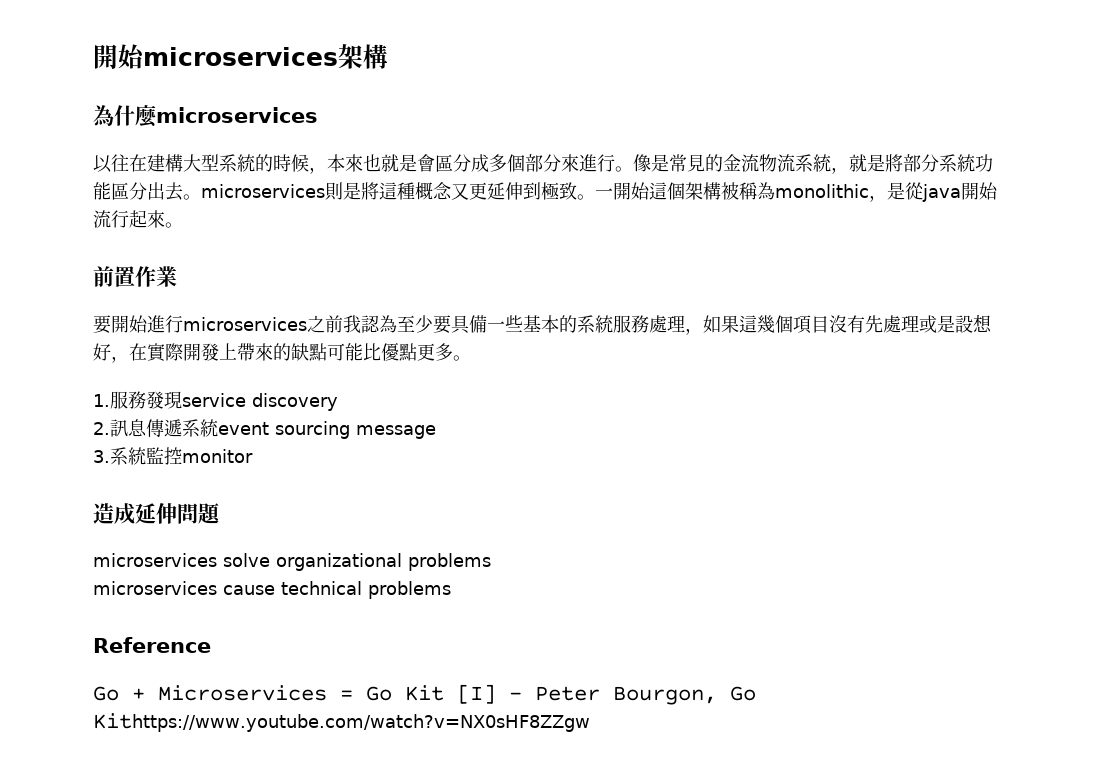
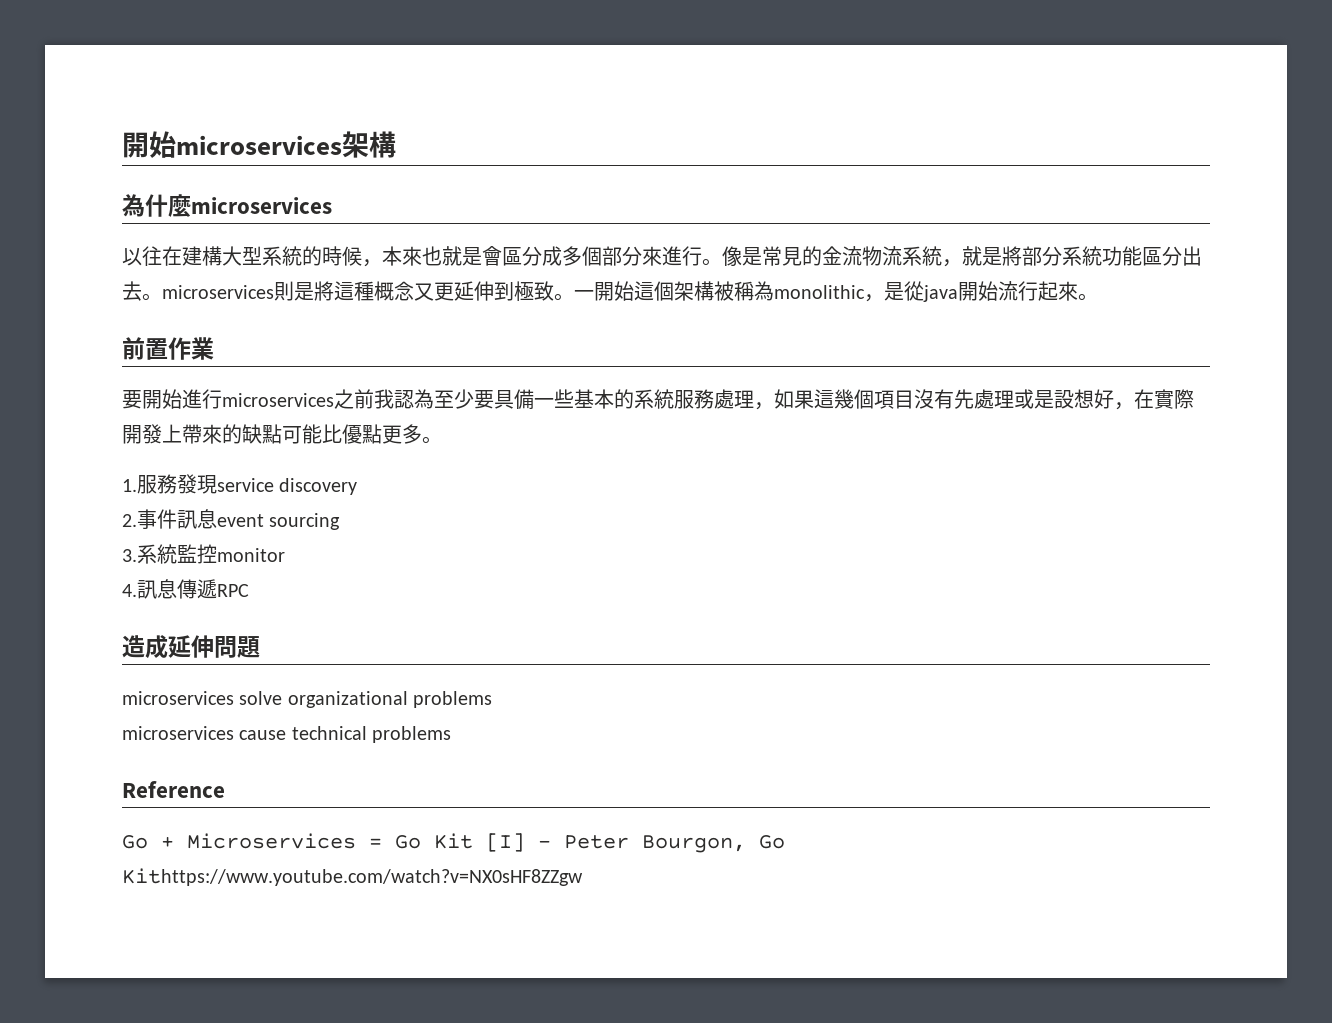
- 2.訊息傳遞系統event sourcing message
+ 2.事件訊息event sourcing
+ 4.訊息傳遞RPC

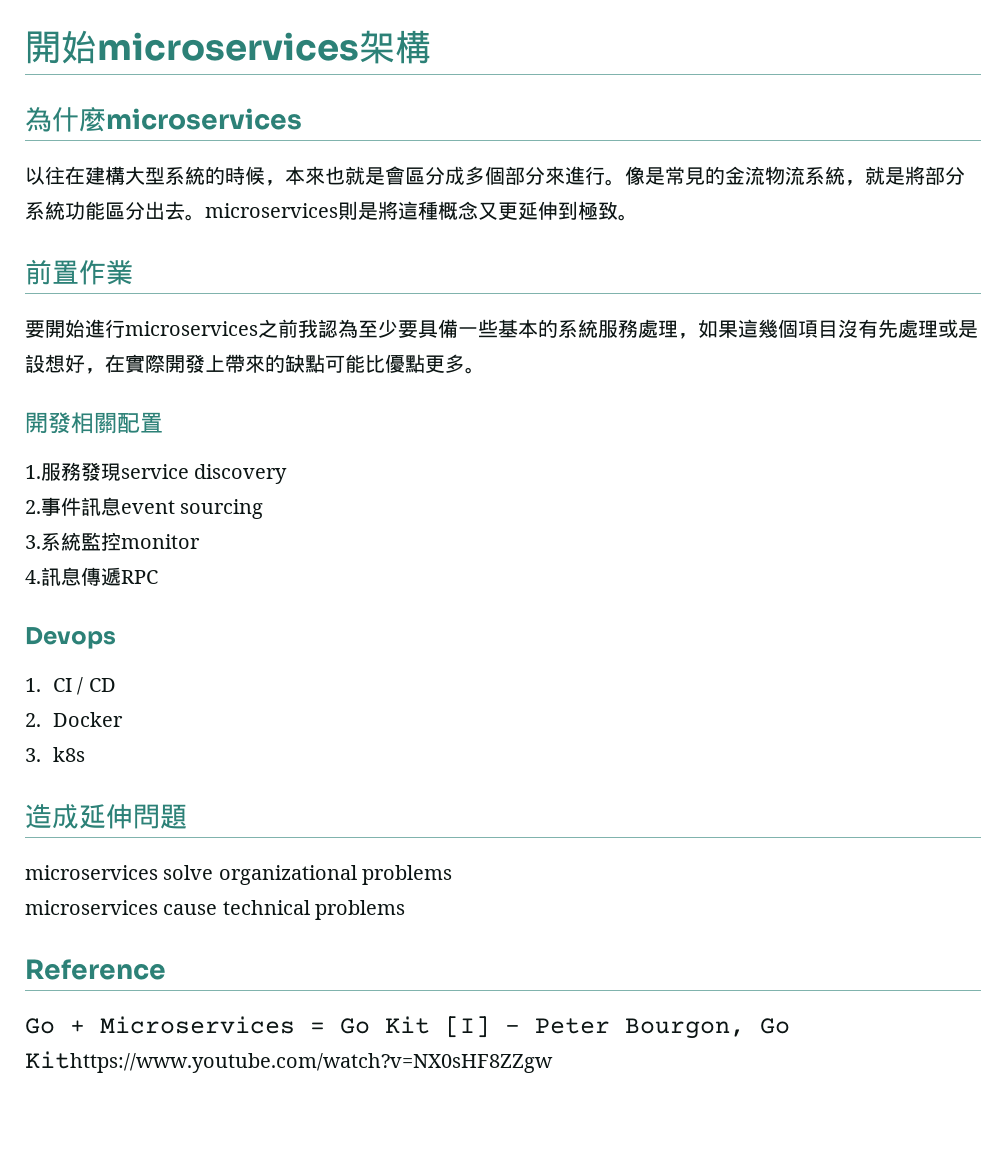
- 一開始這個架構被稱為monolithic，是從java開始流行起來。
+ 開發相關配置
+ Devops
+ 1. CI / CD
+ 2. Docker
+ 3. k8s

